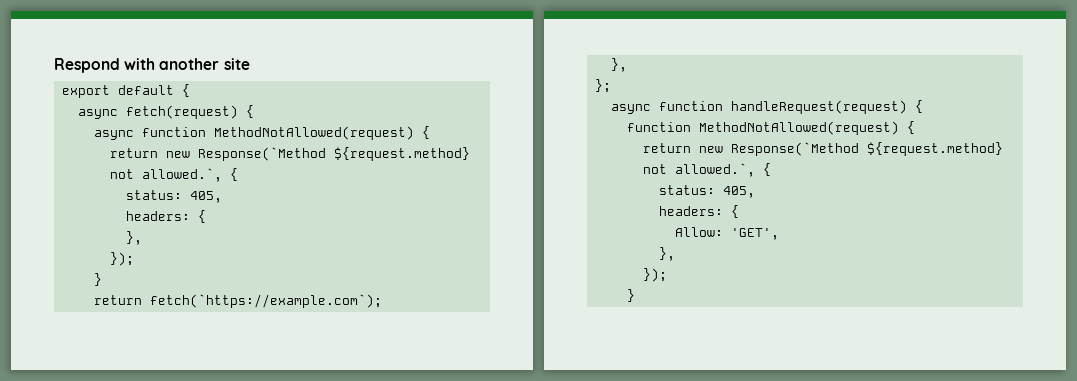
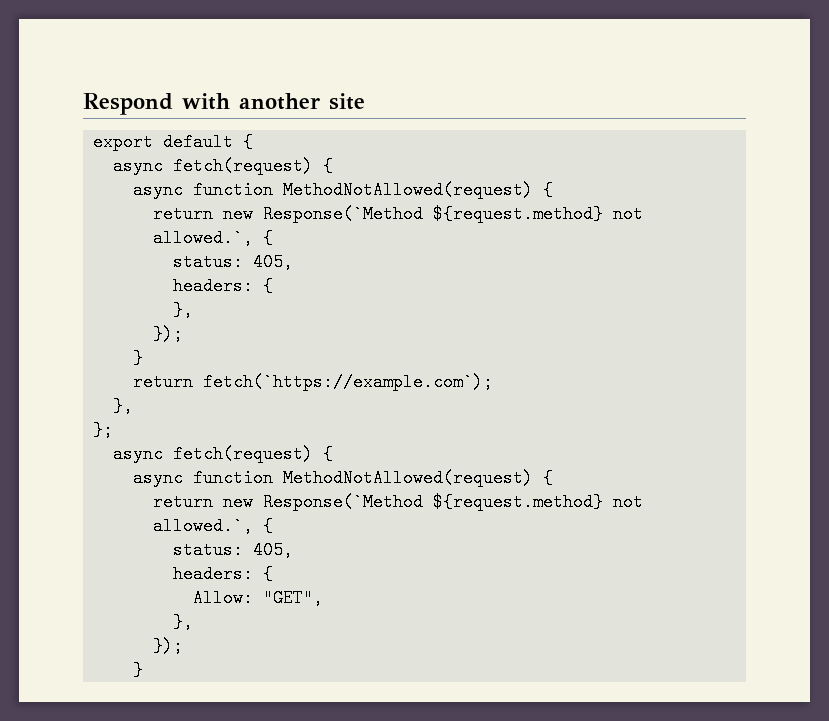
  };
- async function handleRequest(request) {
- function MethodNotAllowed(request) {
+ async fetch(request) {
+ async function MethodNotAllowed(request) {
- Allow: 'GET',
+ Allow: "GET",

